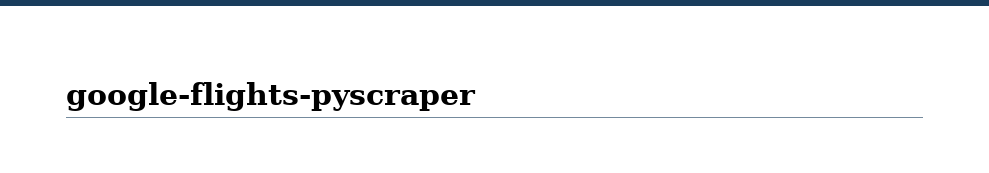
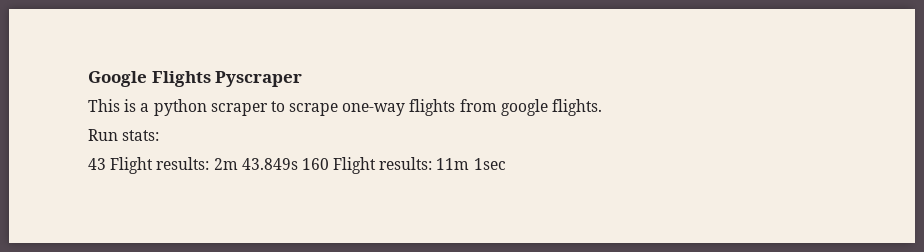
- google-flights-pyscraper
+ Google Flights Pyscraper
+ This is a python scraper to scrape one-way flights from google flights.
+ Run stats:
+ 43 Flight results: 2m 43.849s 160 Flight results: 11m 1sec

